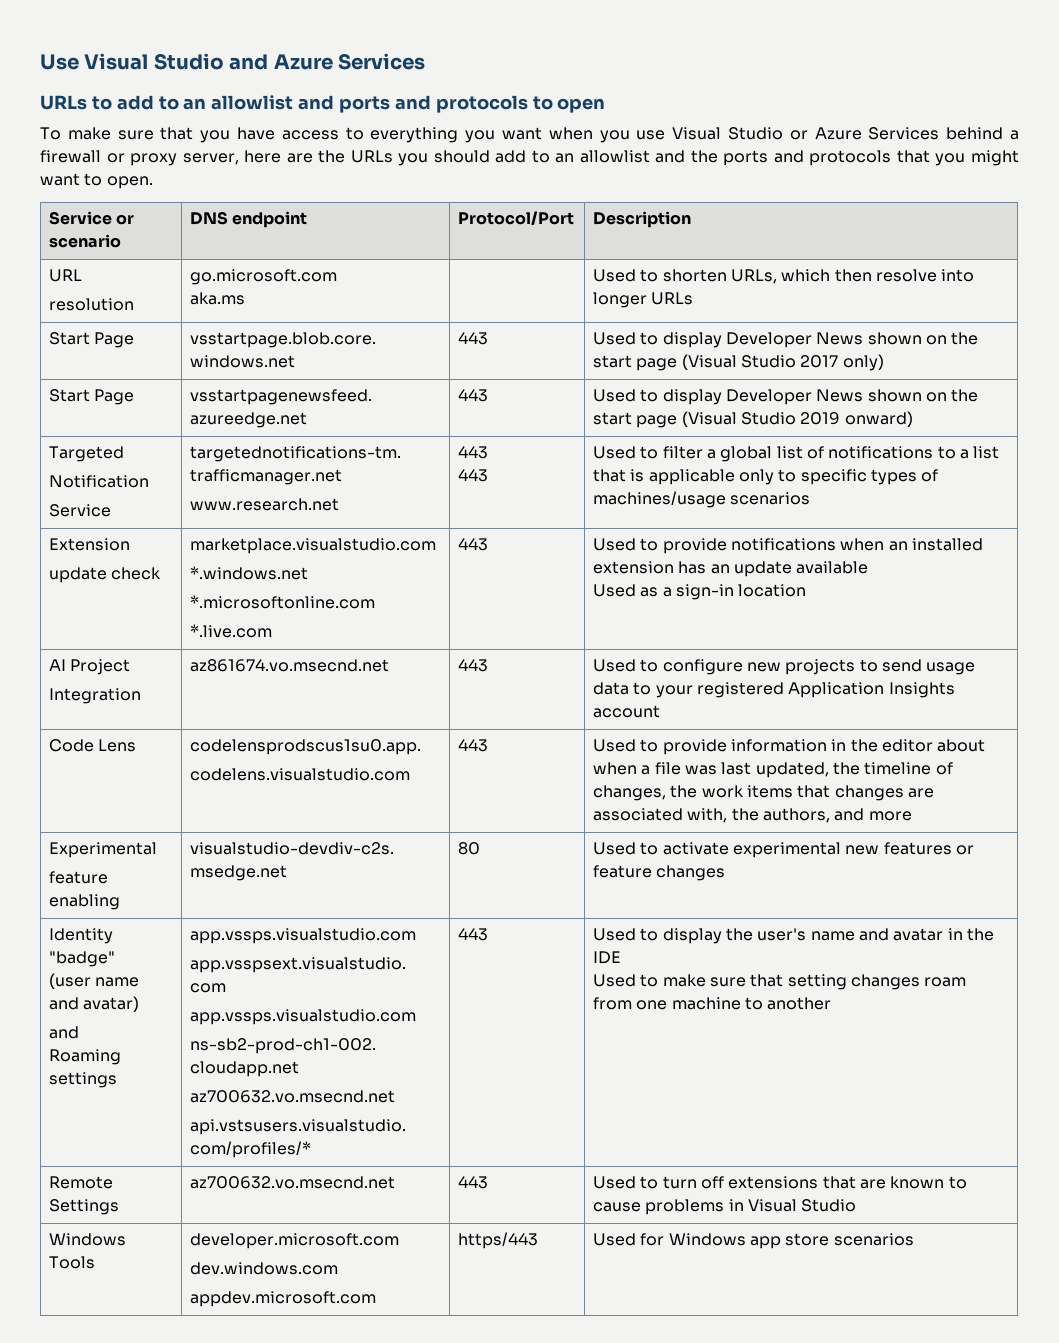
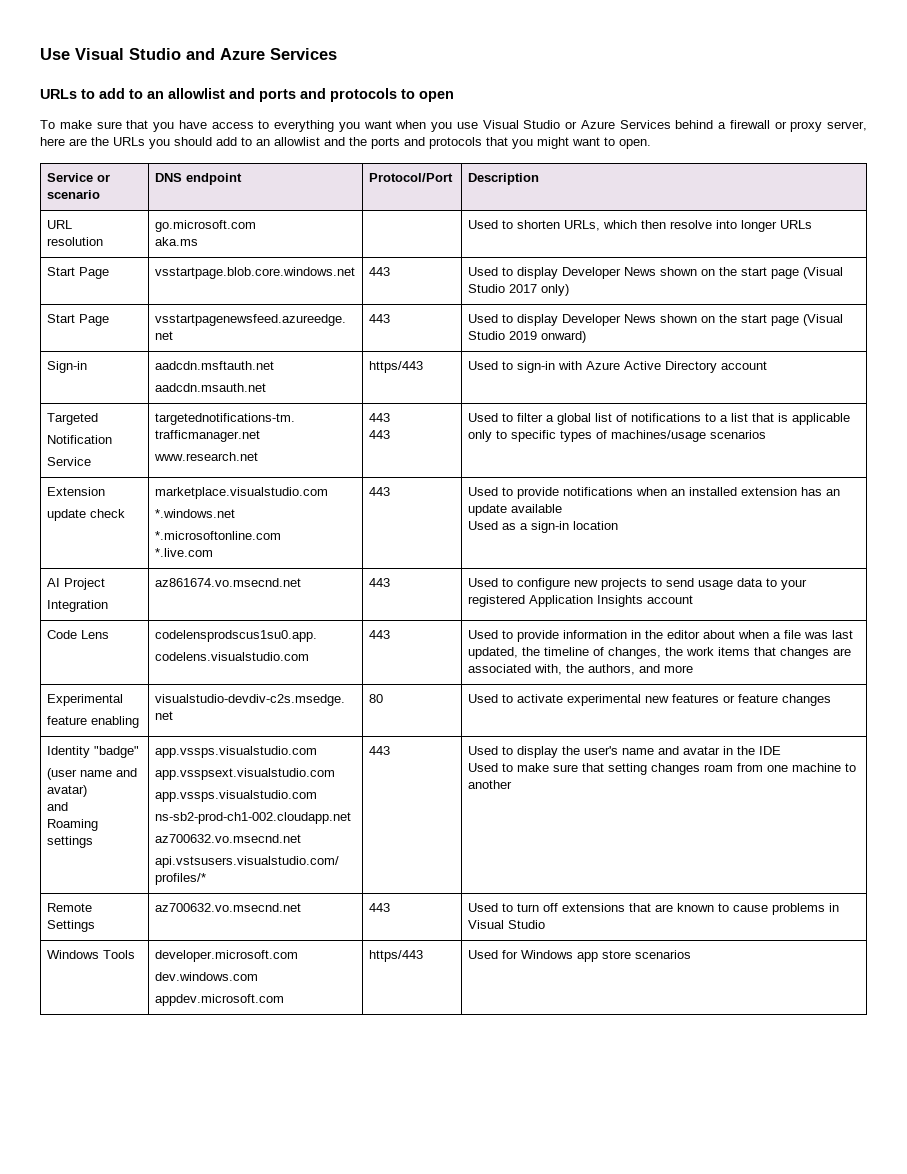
+ Sign-in | aadcdn.msftauth.net
+ aadcdn.msauth.net | https/443 | Used to sign-in with Azure Active Directory account

